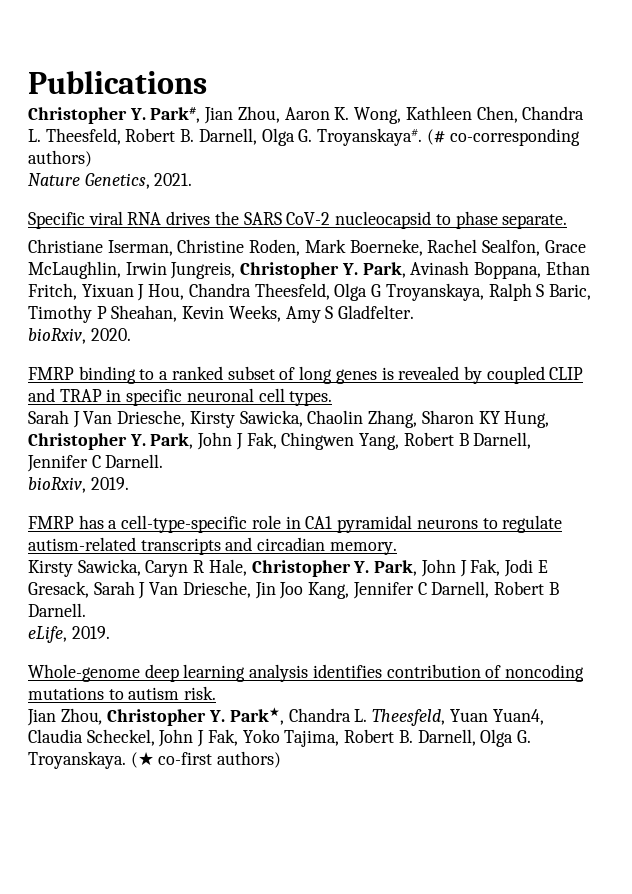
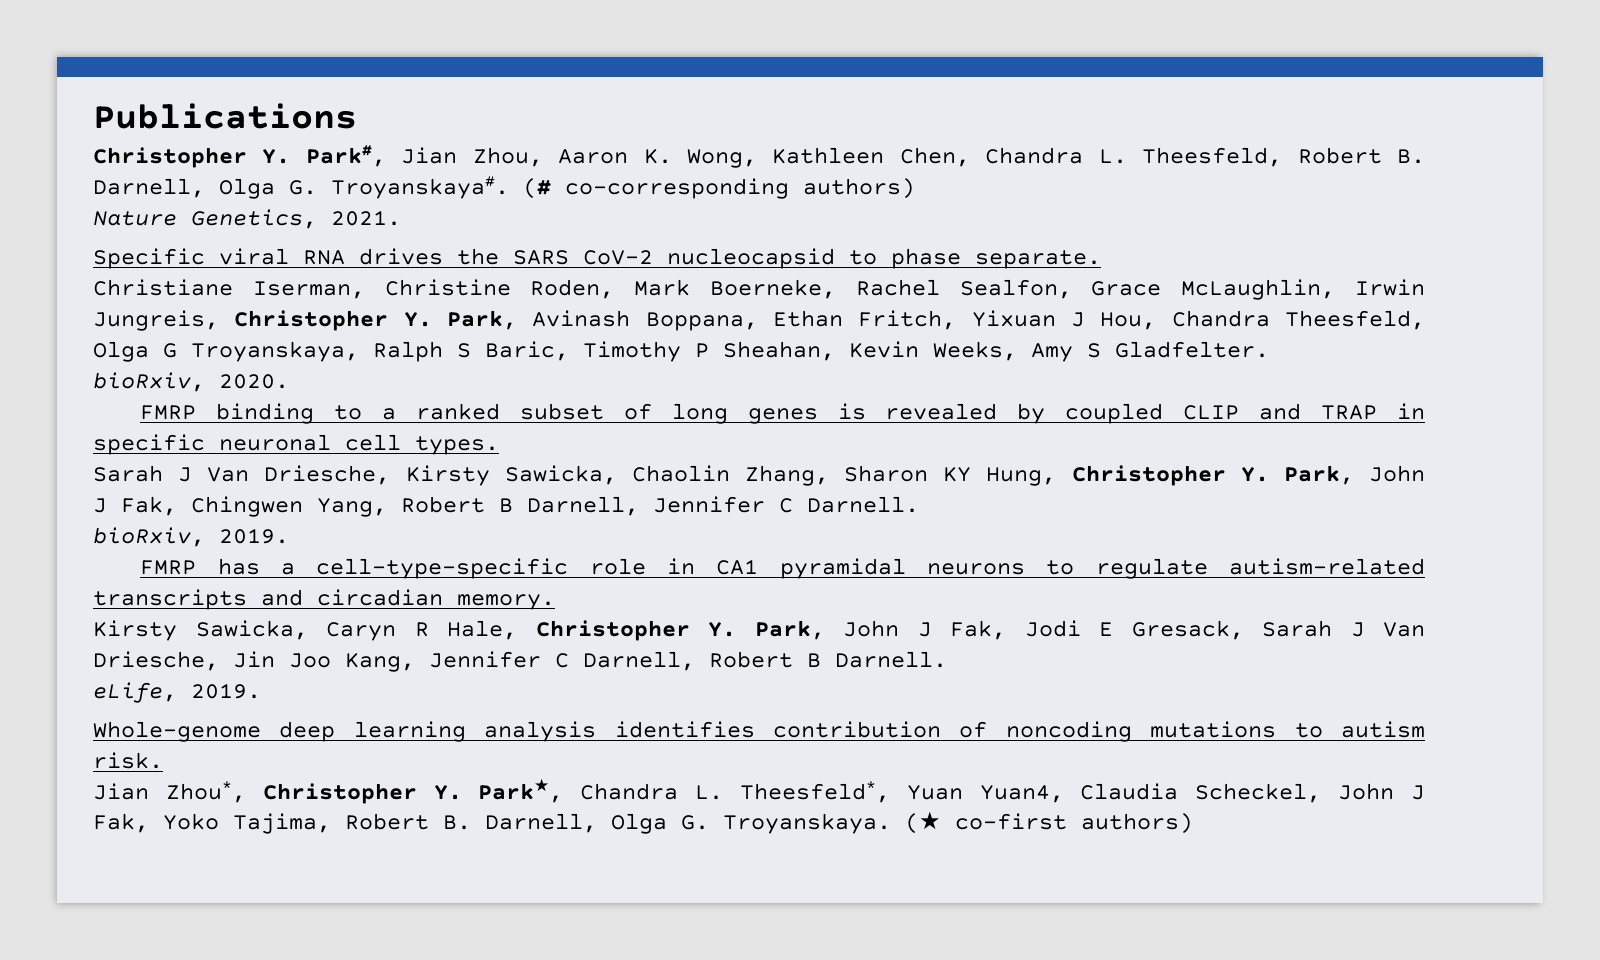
- Jian Zhou, Christopher Y. Park★, Chandra L. Theesfeld, Yuan Yuan4, Claudia Scheckel, John J Fak, Yoko Tajima, Robert B. Darnell, Olga G. Troyanskaya.
+ Jian Zhou*, Christopher Y. Park★, Chandra L. Theesfeld*, Yuan Yuan4, Claudia Scheckel, John J Fak, Yoko Tajima, Robert B. Darnell, Olga G. Troyanskaya.

